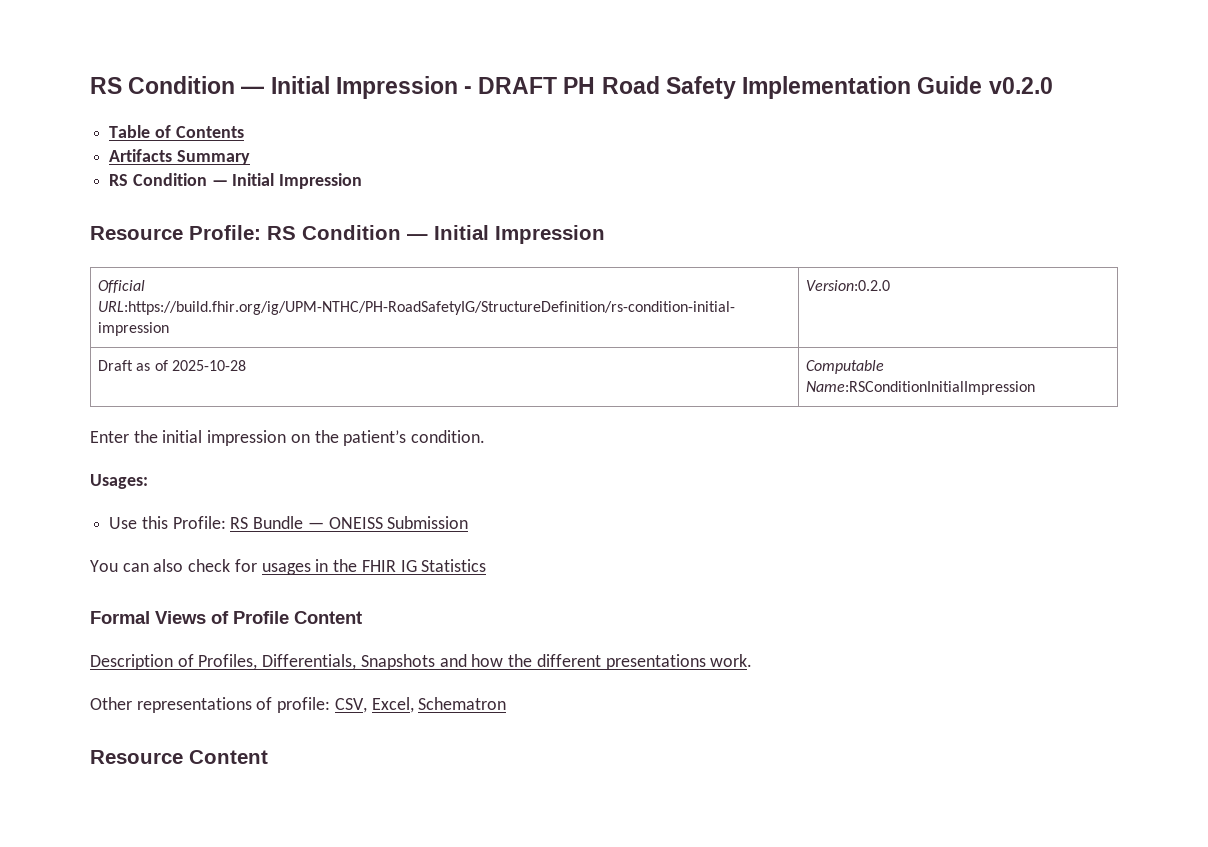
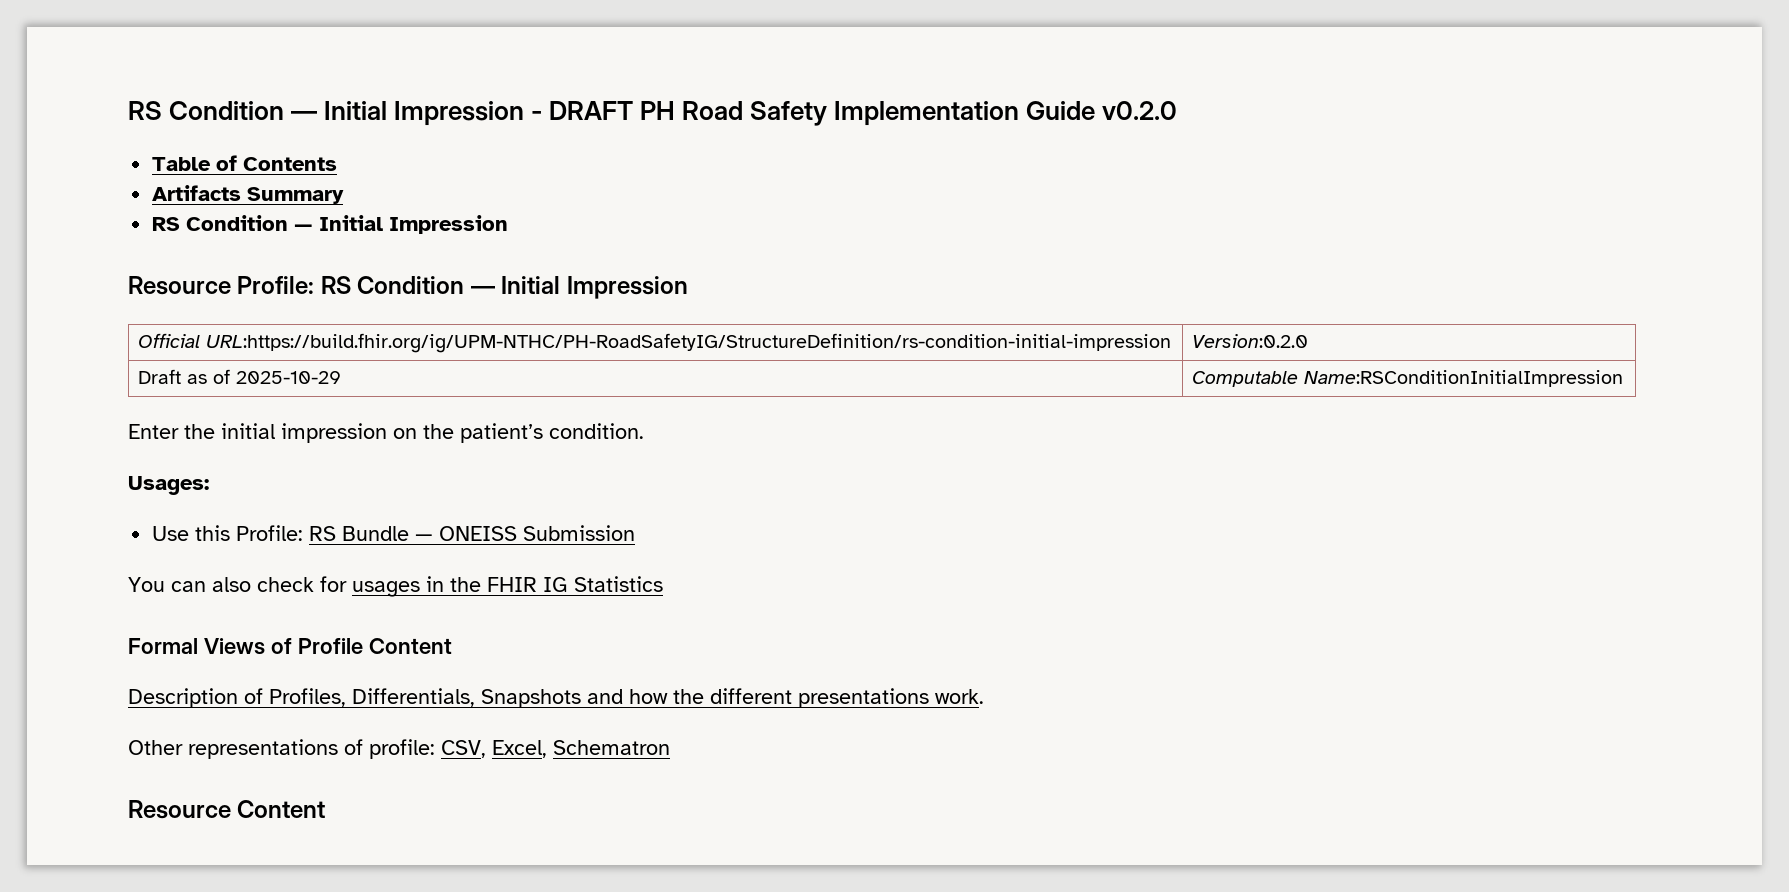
- Draft as of 2025-10-28 | Computable Name:RSConditionInitialImpression
+ Draft as of 2025-10-29 | Computable Name:RSConditionInitialImpression

